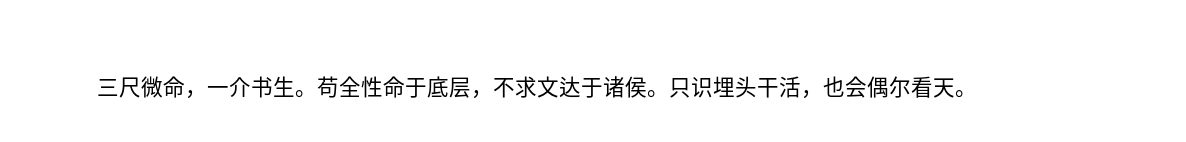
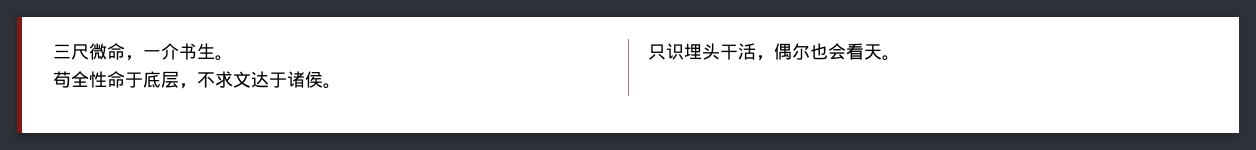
- 三尺微命，一介书生。苟全性命于底层，不求文达于诸侯。只识埋头干活，也会偶尔看天。
+ 三尺微命，一介书生。
+ 苟全性命于底层，不求文达于诸侯。
+ 只识埋头干活，偶尔也会看天。

